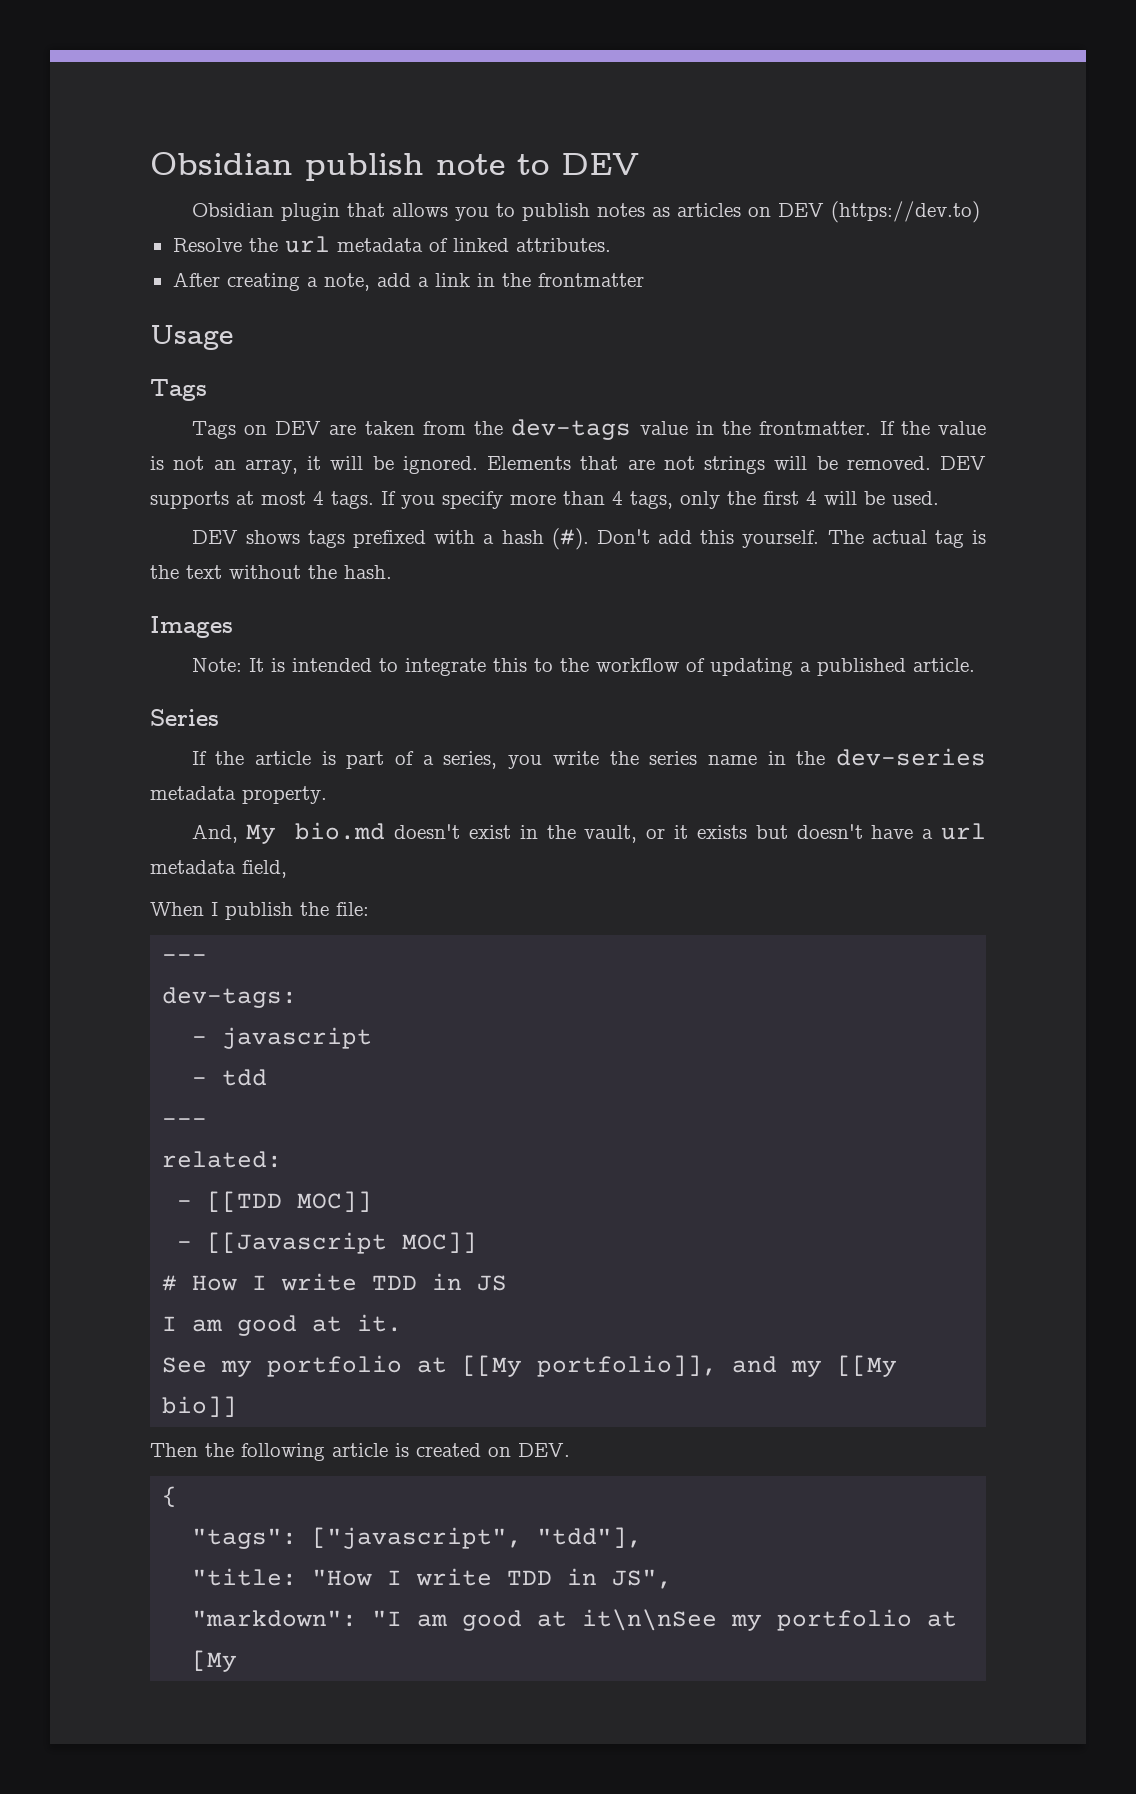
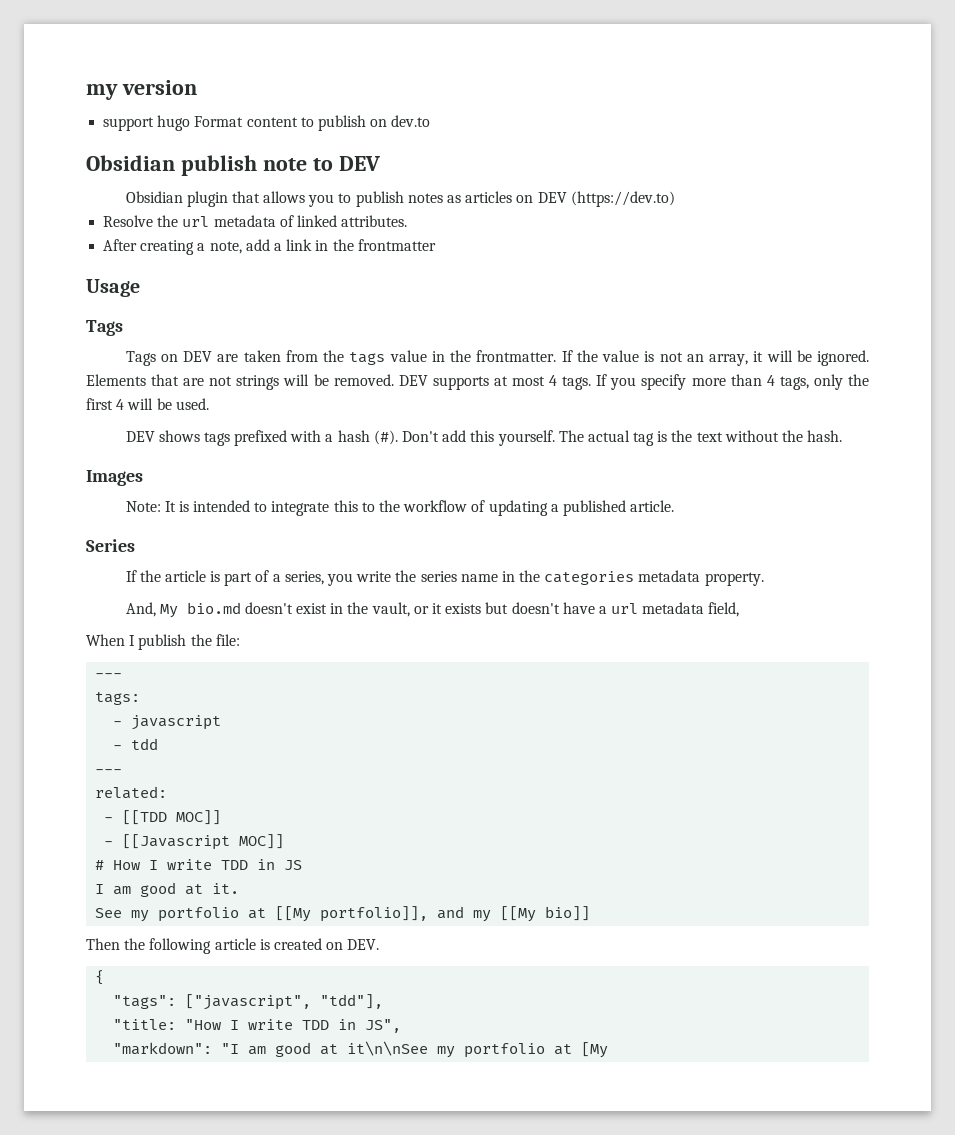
+ my version
+ support hugo Format content to publish on dev.to
- Tags on DEV are taken from the dev-tags value in the frontmatter.
+ Tags on DEV are taken from the tags value in the frontmatter.
- If the article is part of a series, you write the series name in the dev-series metadata property.
+ If the article is part of a series, you write the series name in the categories metadata property.
- dev-tags:
+ tags:

